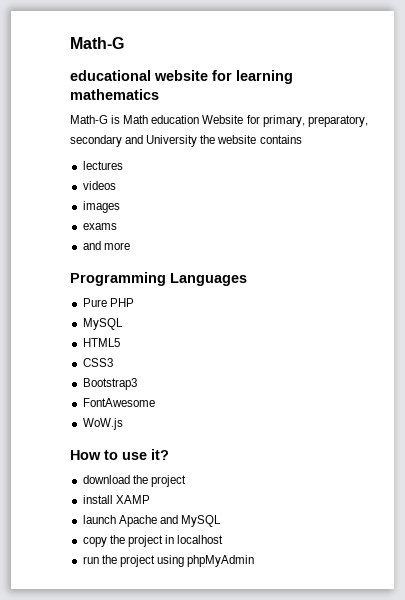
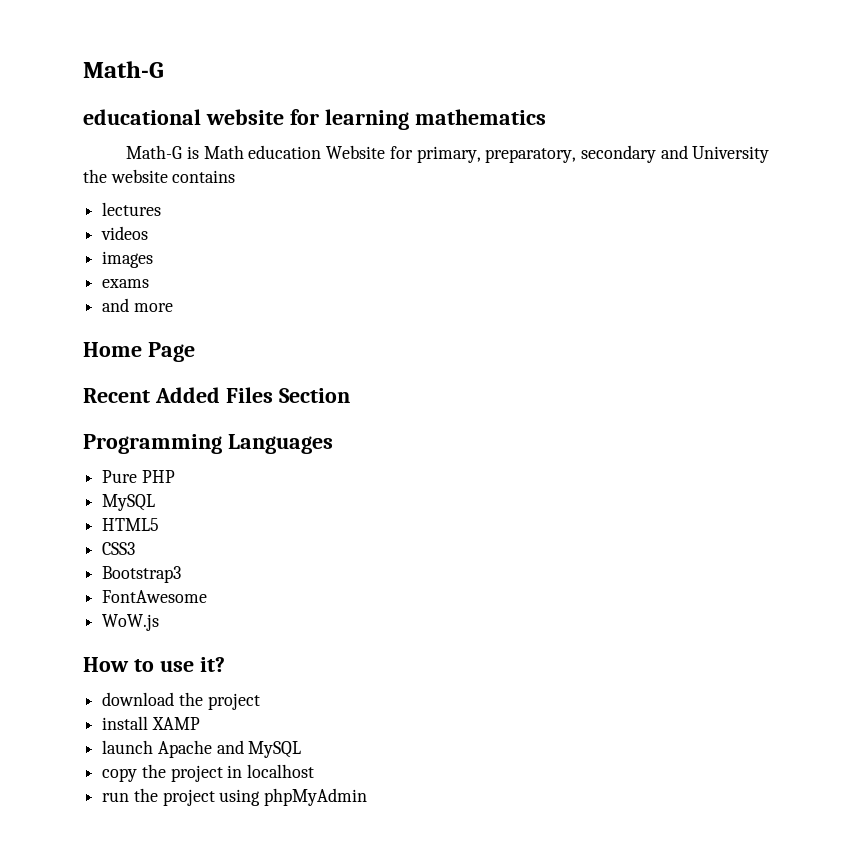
+ Home Page
+ Recent Added Files Section

